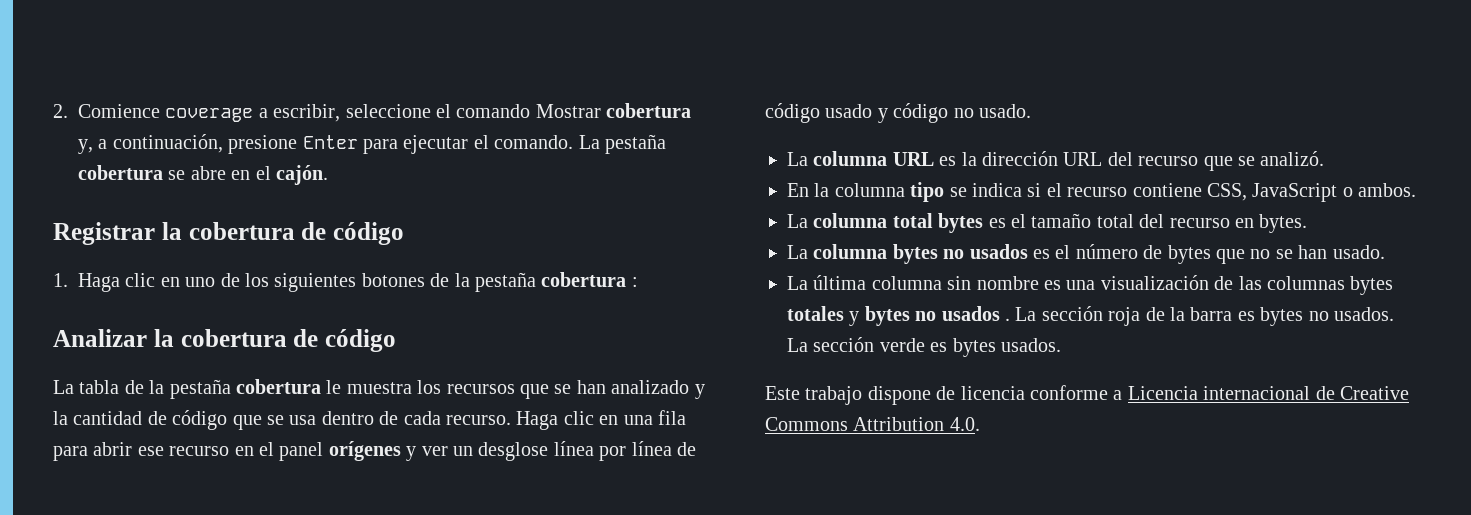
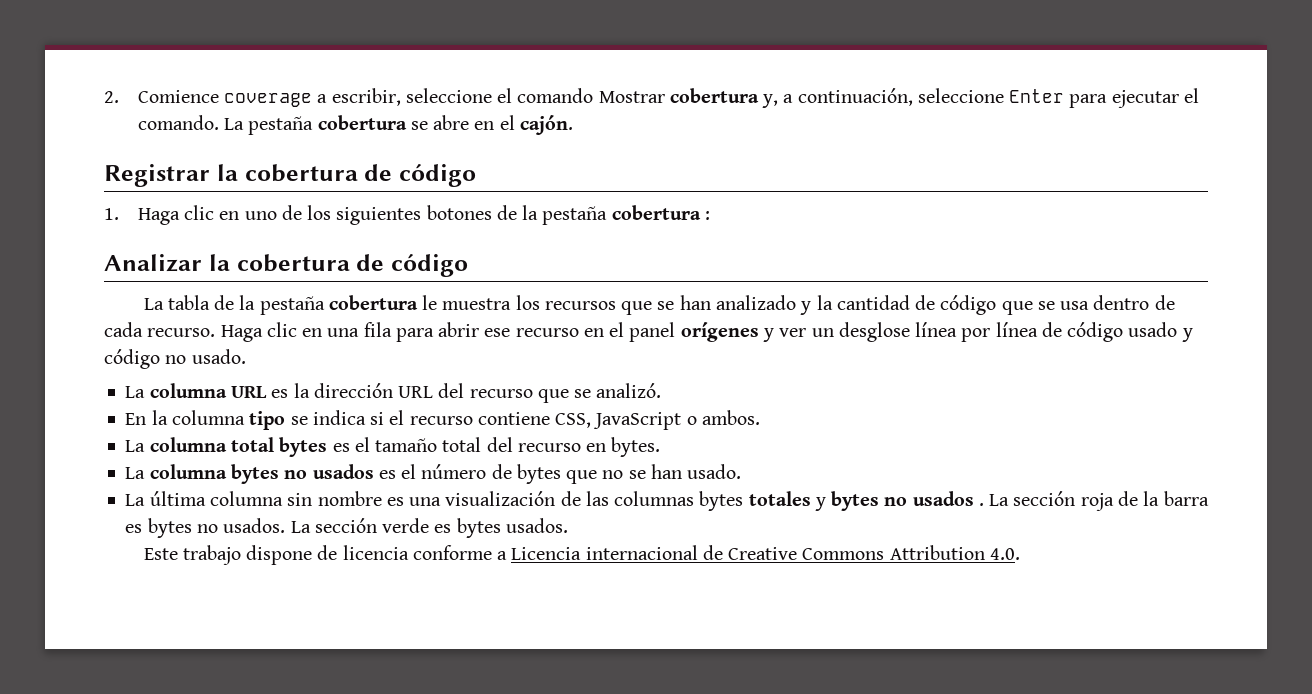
- 2. Comience coverage a escribir, seleccione el comando Mostrar cobertura y, a continuación, presione Enter para ejecutar el comando.
+ 2. Comience coverage a escribir, seleccione el comando Mostrar cobertura y, a continuación, seleccione Enter para ejecutar el comando.

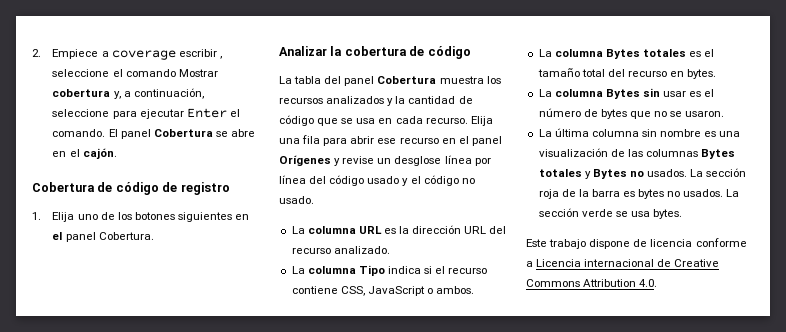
- 2. Comience coverage a escribir, seleccione el comando Mostrar cobertura y, a continuación, seleccione Enter para ejecutar el comando.
+ 2. Empiece a coverage escribir , seleccione el comando Mostrar cobertura y, a continuación, seleccione para ejecutar Enter el comando.
- La pestaña cobertura se abre en el cajón.
+ El panel Cobertura se abre en el cajón.
- Registrar la cobertura de código
+ Cobertura de código de registro
- 1. Haga clic en uno de los siguientes botones de la pestaña cobertura :
+ 1. Elija uno de los botones siguientes en el panel Cobertura.
- La tabla de la pestaña cobertura le muestra los recursos que se han analizado y la cantidad de código que se usa dentro de cada recurso. Haga clic en una fila para abrir ese recurso en el panel orígenes y ver un desglose línea por línea de código usado y código no usado.
+ La tabla del panel Cobertura muestra los recursos analizados y la cantidad de código que se usa en cada recurso. Elija una fila para abrir ese recurso en el panel Orígenes y revise un desglose línea por línea del código usado y el código no usado.
- La columna URL es la dirección URL del recurso que se analizó.
- En la columna tipo se indica si el recurso contiene CSS, JavaScript o ambos.
+ La columna URL es la dirección URL del recurso analizado.
+ La columna Tipo indica si el recurso contiene CSS, JavaScript o ambos.
- La columna total bytes es el tamaño total del recurso en bytes.
+ La columna Bytes totales es el tamaño total del recurso en bytes.
- La columna bytes no usados es el número de bytes que no se han usado.
+ La columna Bytes sin usar es el número de bytes que no se usaron.
- La última columna sin nombre es una visualización de las columnas bytes totales y bytes no usados .
+ La última columna sin nombre es una visualización de las columnas Bytes totales y Bytes no usados.
- La sección verde es bytes usados.
+ La sección verde se usa bytes.

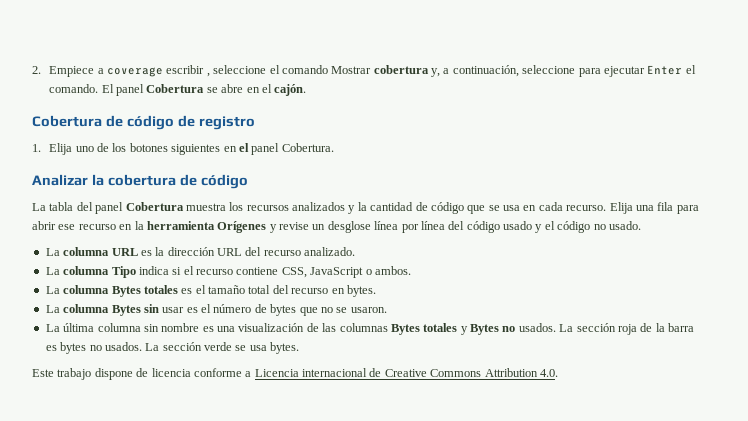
- Elija una fila para abrir ese recurso en el panel Orígenes y revise un desglose línea por línea del código usado y el código no usado.
+ Elija una fila para abrir ese recurso en la herramienta Orígenes y revise un desglose línea por línea del código usado y el código no usado.

